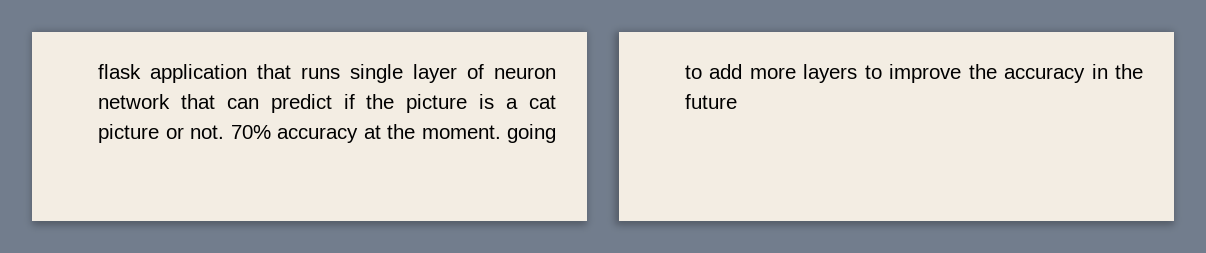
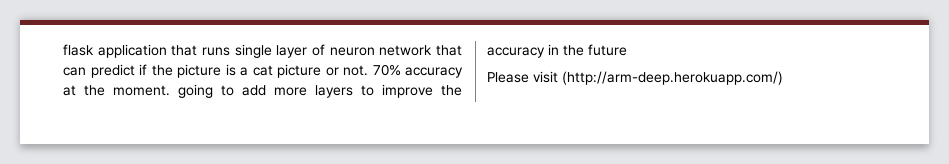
+ Please visit (http://arm-deep.herokuapp.com/)

